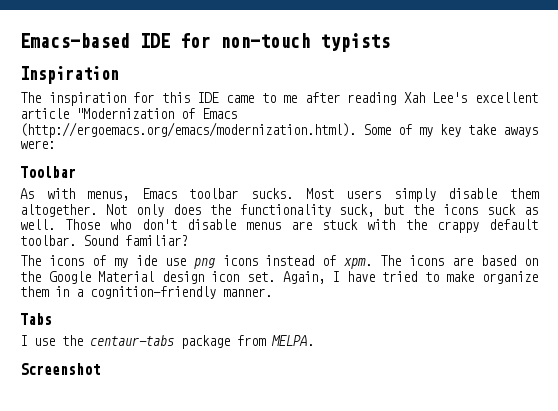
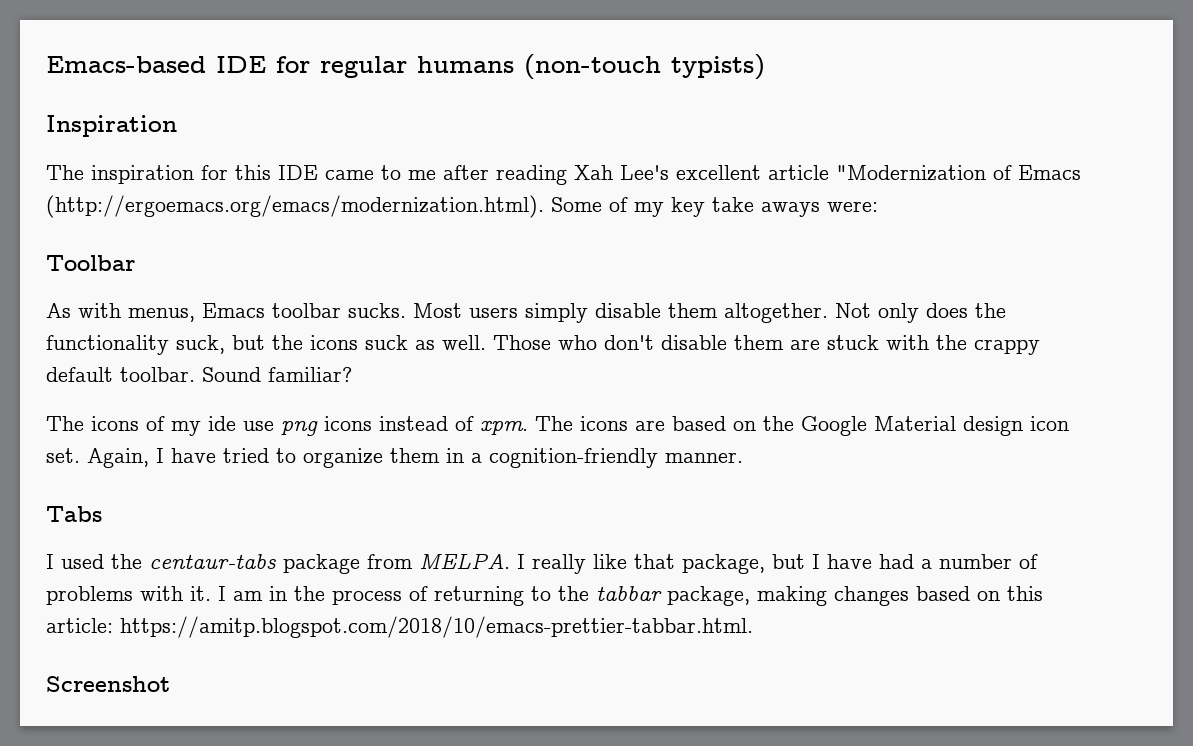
- Emacs-based IDE for non-touch typists
+ Emacs-based IDE for regular humans (non-touch typists)
- Those who don't disable menus are stuck with the crappy default toolbar.
+ Those who don't disable them are stuck with the crappy default toolbar.
- Again, I have tried to make organize them in a cognition-friendly manner.
+ Again, I have tried to organize them in a cognition-friendly manner.
- I use the centaur-tabs package from MELPA.
+ I used the centaur-tabs package from MELPA. I really like that package, but I have had a number of problems with it. I am in the process of returning to the tabbar package, making changes based on this article: https://amitp.blogspot.com/2018/10/emacs-prettier-tabbar.html.

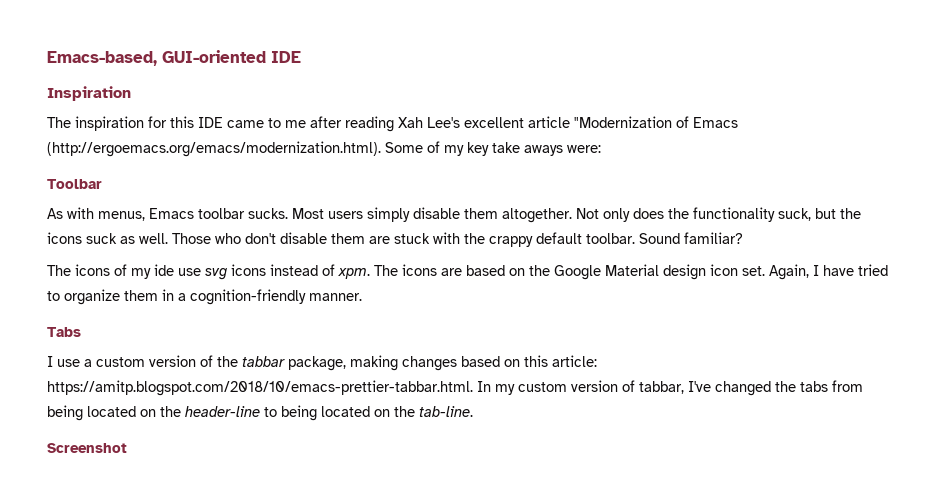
- Emacs-based IDE for regular humans (non-touch typists)
+ Emacs-based, GUI-oriented IDE
- The icons of my ide use png icons instead of xpm.
+ The icons of my ide use svg icons instead of xpm.
- I used the centaur-tabs package from MELPA. I really like that package, but I have had a number of problems with it. I am in the process of returning to the tabbar package, making changes based on this article: https://amitp.blogspot.com/2018/10/emacs-prettier-tabbar.html.
+ I use a custom version of the tabbar package, making changes based on this article: https://amitp.blogspot.com/2018/10/emacs-prettier-tabbar.html. In my custom version of tabbar, I've changed the tabs from being located on the header-line to being located on the tab-line.

